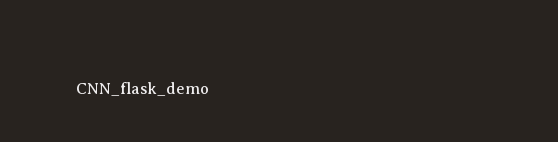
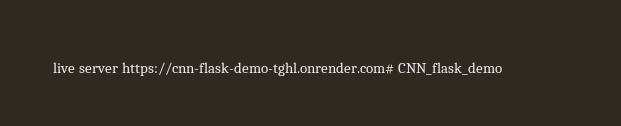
- CNN_flask_demo
+ live server https://cnn-flask-demo-tghl.onrender.com# CNN_flask_demo

